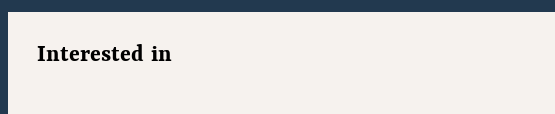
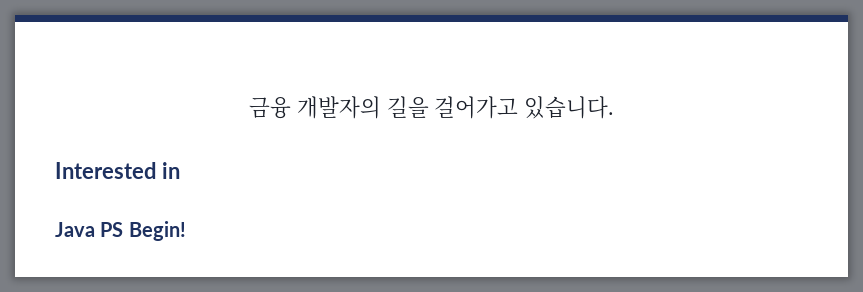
+ 금융 개발자의 길을 걸어가고 있습니다.
+ Java PS Begin!

